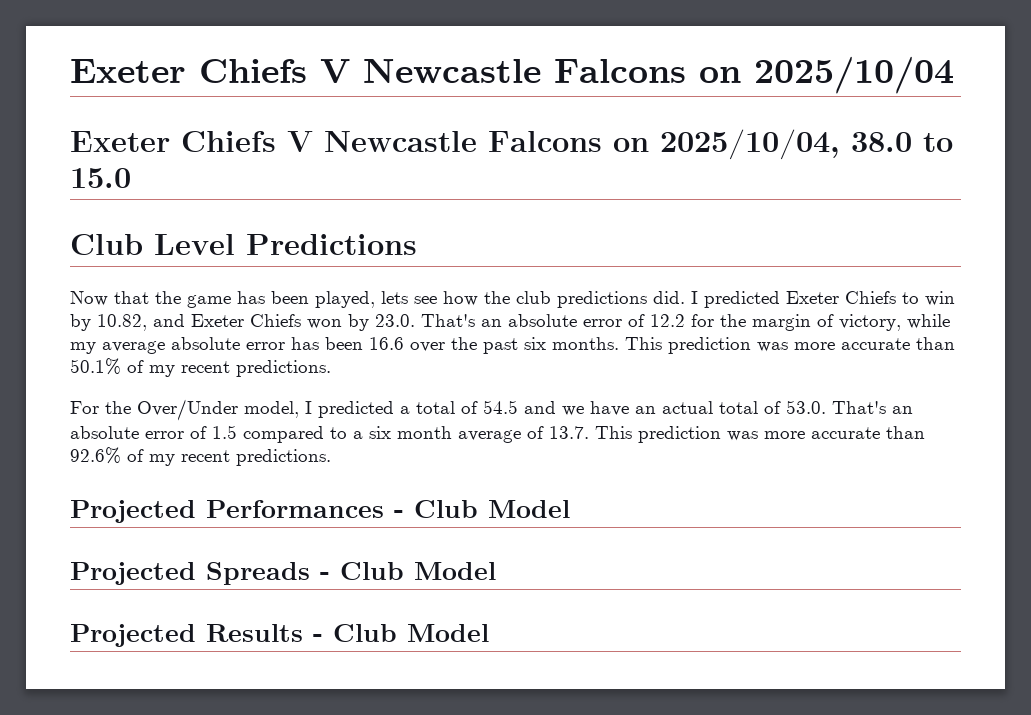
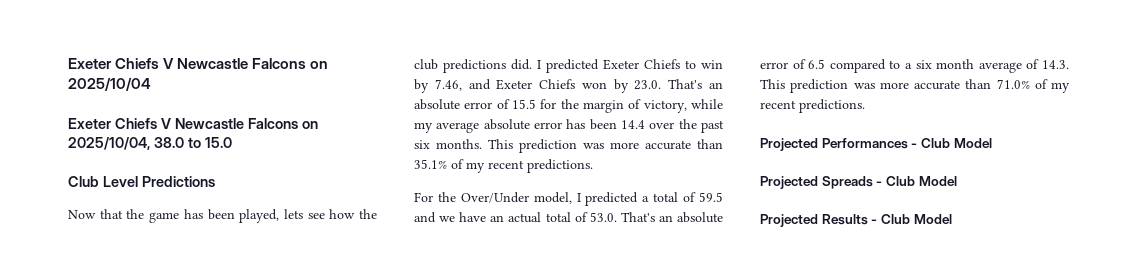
- I predicted Exeter Chiefs to win by 10.82, and Exeter Chiefs won by 23.0. That's an absolute error of 12.2 for the margin of victory, while my average absolute error has been 16.6 over the past six months.
+ I predicted Exeter Chiefs to win by 7.46, and Exeter Chiefs won by 23.0. That's an absolute error of 15.5 for the margin of victory, while my average absolute error has been 14.4 over the past six months.
- This prediction was more accurate than 50.1% of my recent predictions.
+ This prediction was more accurate than 35.1% of my recent predictions.
- For the Over/Under model, I predicted a total of 54.5 and we have an actual total of 53.0. That's an absolute error of 1.5 compared to a six month average of 13.7. This prediction was more accurate than 92.6% of my recent predictions.
+ For the Over/Under model, I predicted a total of 59.5 and we have an actual total of 53.0. That's an absolute error of 6.5 compared to a six month average of 14.3. This prediction was more accurate than 71.0% of my recent predictions.

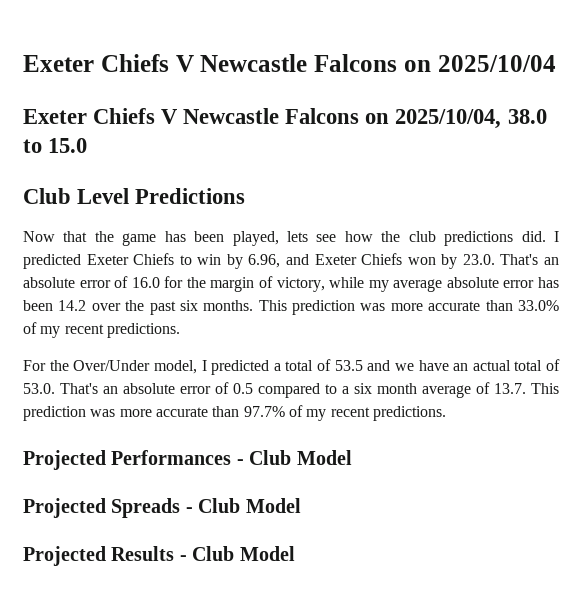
- I predicted Exeter Chiefs to win by 7.46, and Exeter Chiefs won by 23.0. That's an absolute error of 15.5 for the margin of victory, while my average absolute error has been 14.4 over the past six months.
+ I predicted Exeter Chiefs to win by 6.96, and Exeter Chiefs won by 23.0. That's an absolute error of 16.0 for the margin of victory, while my average absolute error has been 14.2 over the past six months.
- This prediction was more accurate than 35.1% of my recent predictions.
+ This prediction was more accurate than 33.0% of my recent predictions.
- For the Over/Under model, I predicted a total of 59.5 and we have an actual total of 53.0. That's an absolute error of 6.5 compared to a six month average of 14.3. This prediction was more accurate than 71.0% of my recent predictions.
+ For the Over/Under model, I predicted a total of 53.5 and we have an actual total of 53.0. That's an absolute error of 0.5 compared to a six month average of 13.7. This prediction was more accurate than 97.7% of my recent predictions.

